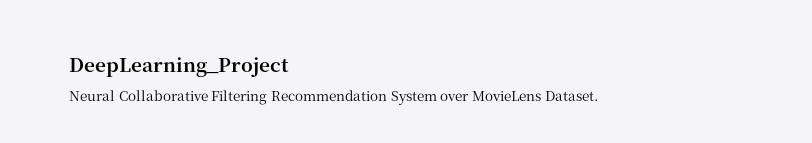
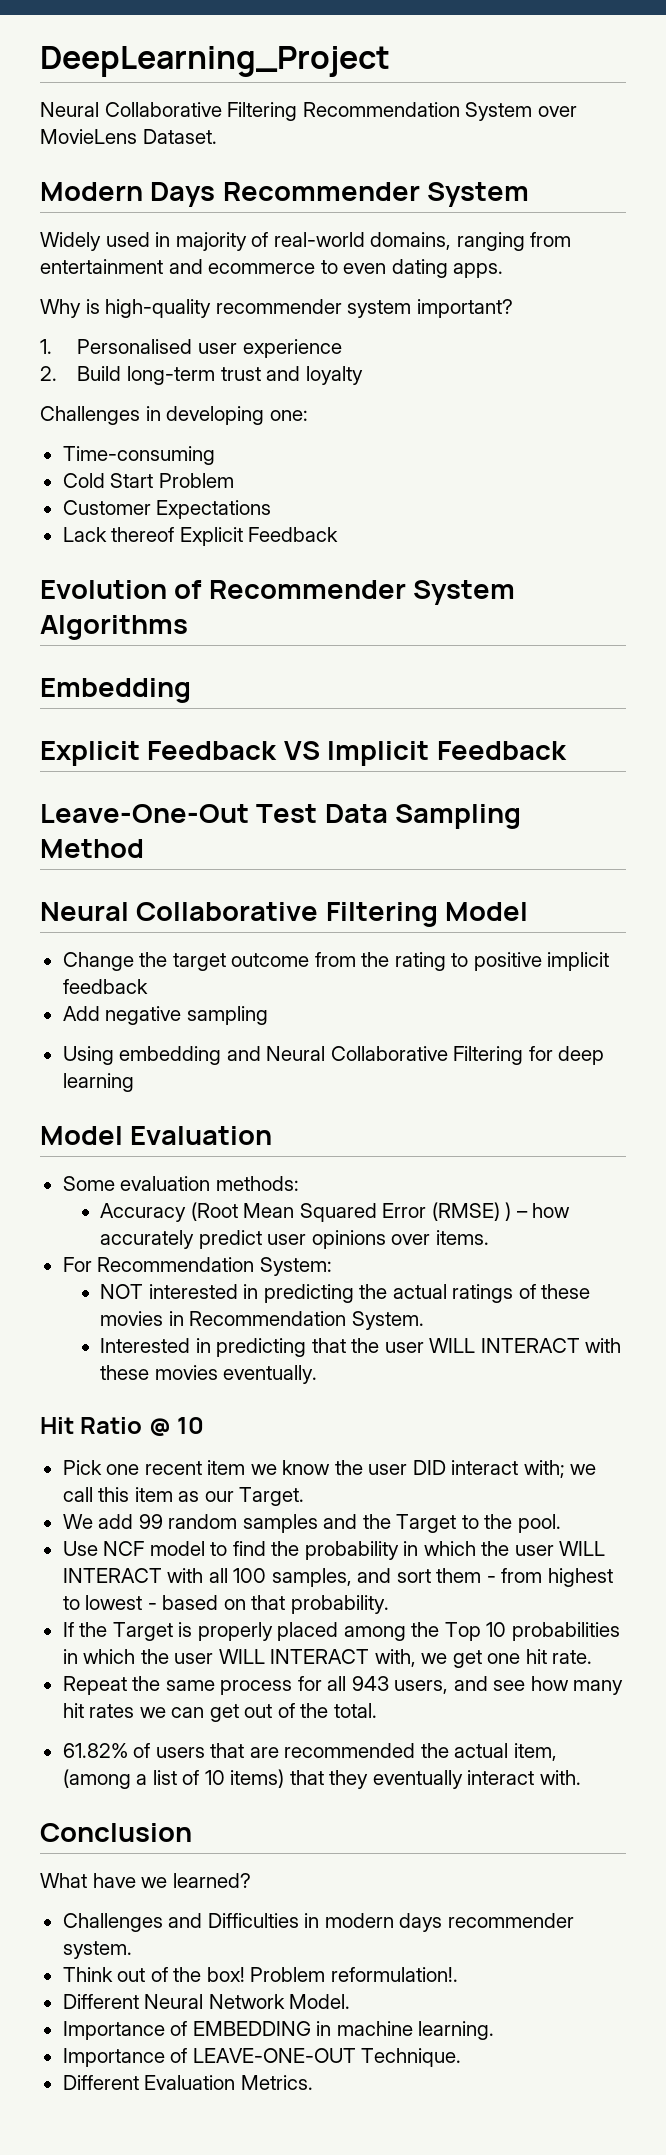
+ Modern Days Recommender System
+ Widely used in majority of real-world domains, ranging from entertainment and ecommerce to even dating apps.
+ Why is high-quality recommender system important?
+ 1. Personalised user experience
+ 2. Build long-term trust and loyalty
+ Challenges in developing one:
+ Time-consuming
+ Cold Start Problem
+ Customer Expectations
+ Lack thereof Explicit Feedback
+ Evolution of Recommender System Algorithms
+ Embedding
+ Explicit Feedback VS Implicit Feedback
+ Leave-One-Out Test Data Sampling Method
+ Neural Collaborative Filtering Model
+ Change the target outcome from the rating to positive implicit feedback
+ Add negative sampling
+ Using embedding and Neural Collaborative Filtering for deep learning
+ Model Evaluation
+ Some evaluation methods:
+ Accuracy (Root Mean Squared Error (RMSE) ) – how accurately predict user opinions over items.
+ For Recommendation System:
+ NOT interested in predicting the actual ratings of these movies in Recommendation System.
+ Interested in predicting that the user WILL INTERACT with these movies eventually.
+ Hit Ratio @ 10
+ Pick one recent item we know the user DID interact with; we call this item as our Target.
+ We add 99 random samples and the Target to the pool.
+ Use NCF model to find the probability in which the user WILL INTERACT with all 100 samples, and sort them - from highest to lowest - based on that probability.
+ If the Target is properly placed among the Top 10 probabilities in which the user WILL INTERACT with, we get one hit rate.
+ Repeat the same process for all 943 users, and see how many hit rates we can get out of the total.
+ 61.82% of users that are recommended the actual item, (among a list of 10 items) that they eventually interact with.
+ Conclusion
+ What have we learned?
+ Challenges and Difficulties in modern days recommender system.
+ Think out of the box! Problem reformulation!.
+ Different Neural Network Model.
+ Importance of EMBEDDING in machine learning.
+ Importance of LEAVE-ONE-OUT Technique.
+ Different Evaluation Metrics.

